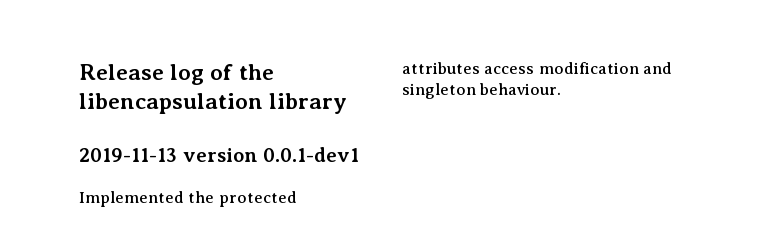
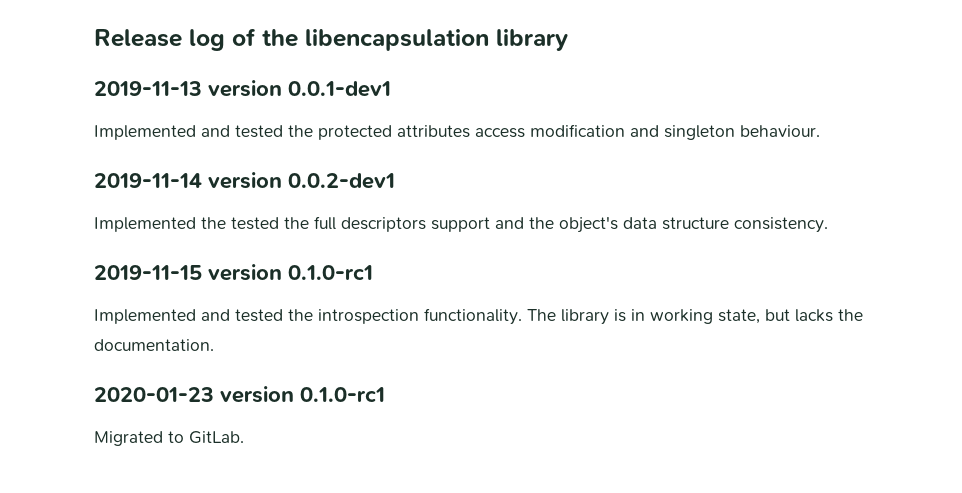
- Implemented the protected attributes access modification and singleton behaviour.
+ Implemented and tested the protected attributes access modification and singleton behaviour.
+ 2019-11-14 version 0.0.2-dev1
+ Implemented the tested the full descriptors support and the object's data structure consistency.
+ 2019-11-15 version 0.1.0-rc1
+ Implemented and tested the introspection functionality. The library is in working state, but lacks the documentation.
+ 2020-01-23 version 0.1.0-rc1
+ Migrated to GitLab.

